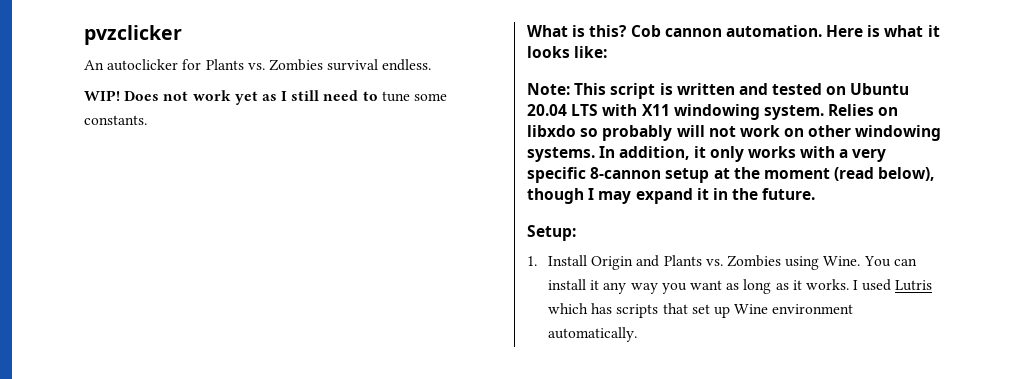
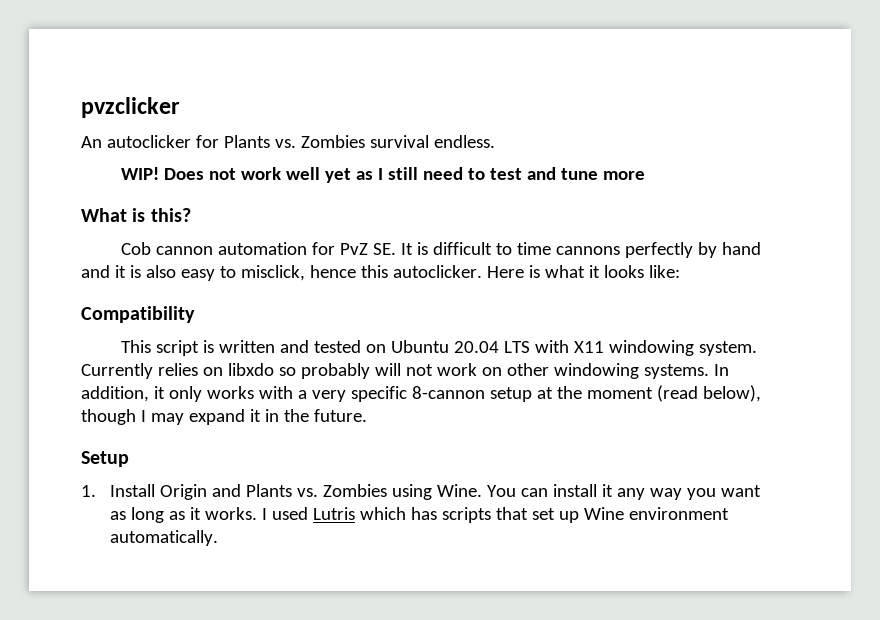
- Does not work yet as I still need to tune some constants.
+ Does not work well yet as I still need to test and tune more
- What is this? Cob cannon automation.
+ What is this?
+ Cob cannon automation for PvZ SE. It is difficult to time cannons perfectly by hand and it is also easy to misclick, hence this autoclicker.
- Note: This script is written and tested on Ubuntu 20.04 LTS with X11 windowing system.
+ Compatibility
+ This script is written and tested on Ubuntu 20.04 LTS with X11 windowing system.
- Relies on libxdo so probably will not work on other windowing systems.
+ Currently relies on libxdo so probably will not work on other windowing systems.
- Setup:
+ Setup

